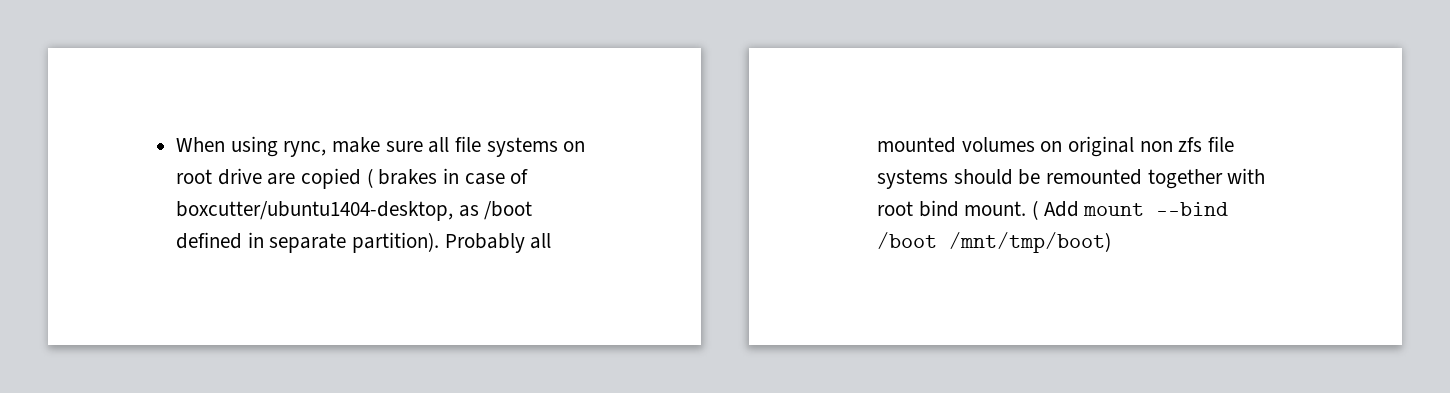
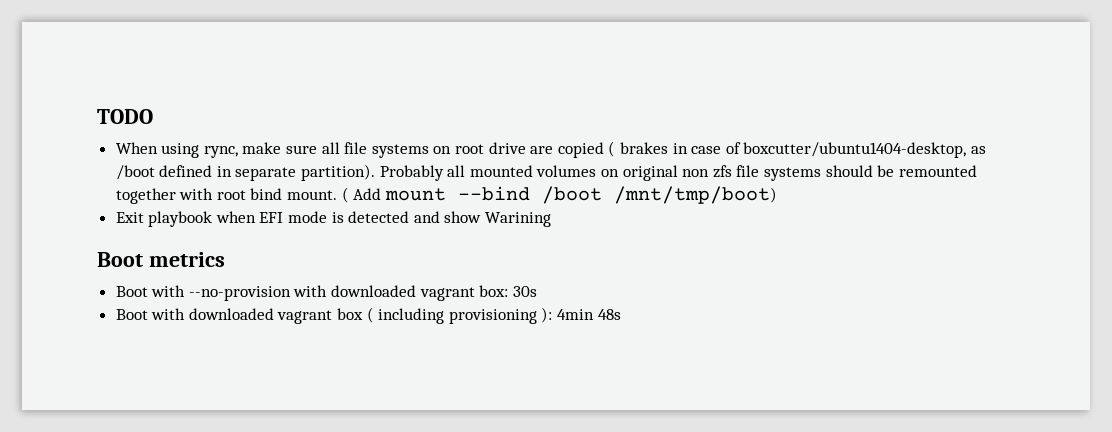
+ TODO
+ Exit playbook when EFI mode is detected and show Warining
+ Boot metrics
+ Boot with --no-provision with downloaded vagrant box: 30s
+ Boot with downloaded vagrant box ( including provisioning ): 4min 48s

